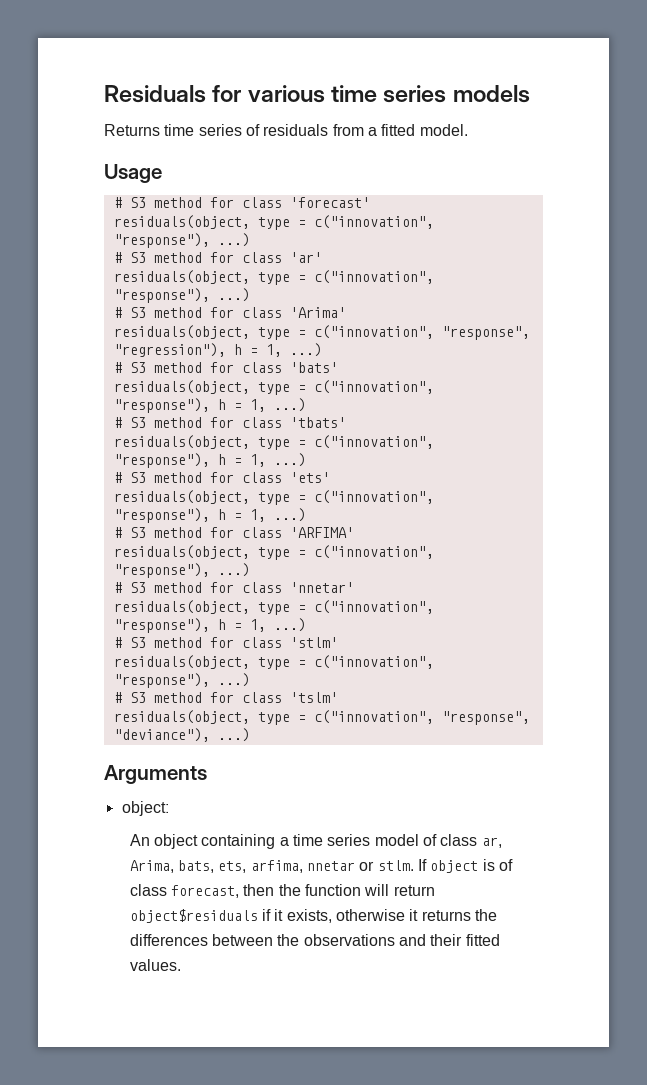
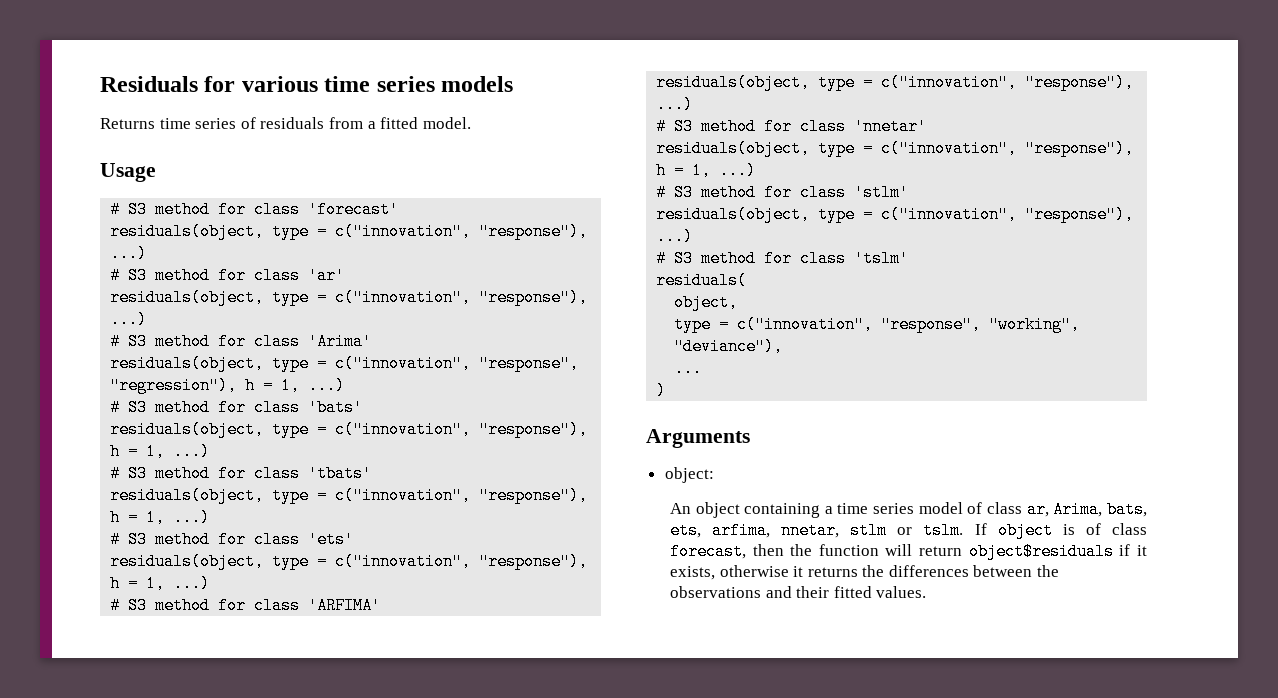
- residuals(object, type = c("innovation", "response", "deviance"), ...)
+ residuals(
+ object,
+ type = c("innovation", "response", "working", "deviance"),
+ ...
+ )
- An object containing a time series model of class ar, Arima, bats, ets, arfima, nnetar or stlm.
+ An object containing a time series model of class ar, Arima, bats, ets, arfima, nnetar, stlm or tslm.

